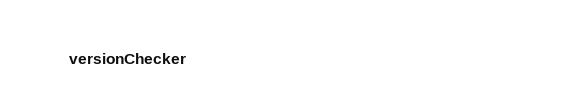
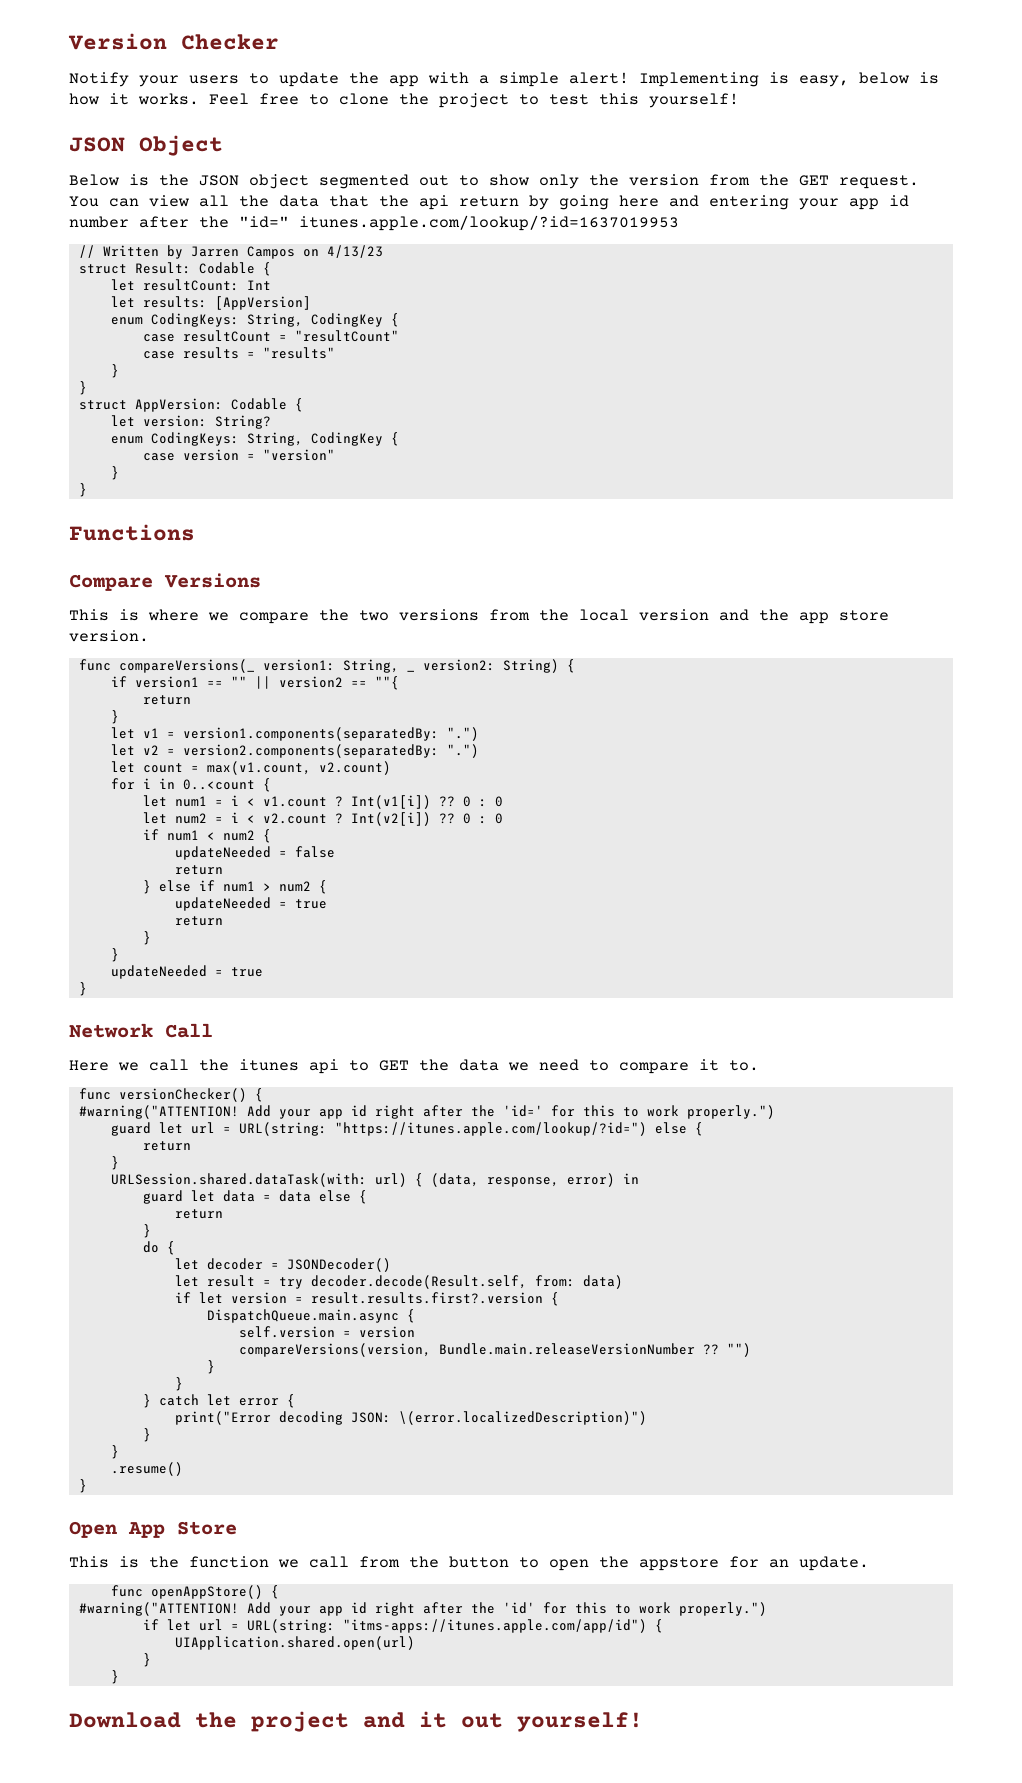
- versionChecker
+ Version Checker
+ Notify your users to update the app with a simple alert! Implementing is easy, below is how it works. Feel free to clone the project to test this yourself!
+ JSON Object
+ Below is the JSON object segmented out to show only the version from the GET request. You can view all the data that the api return by going here and entering your app id number after the "id=" itunes.apple.com/lookup/?id=1637019953
+ // Written by Jarren Campos on 4/13/23
+ struct Result: Codable {
+ let resultCount: Int
+ let results: [AppVersion]
+ enum CodingKeys: String, CodingKey {
+ case resultCount = "resultCount"
+ case results = "results"
+ }
+ }
+ struct AppVersion: Codable {
+ let version: String?
+ enum CodingKeys: String, CodingKey {
+ case version = "version"
+ }
+ }
+ Functions
+ Compare Versions
+ This is where we compare the two versions from the local version and the app store version.
+ func compareVersions(_ version1: String, _ version2: String) {
+ if version1 == "" || version2 == ""{
+ return
+ }
+ let v1 = version1.components(separatedBy: ".")
+ let v2 = version2.components(separatedBy: ".")
+ let count = max(v1.count, v2.count)
+ for i in 0..<count {
+ let num1 = i < v1.count ? Int(v1[i]) ?? 0 : 0
+ let num2 = i < v2.count ? Int(v2[i]) ?? 0 : 0
+ if num1 < num2 {
+ updateNeeded = false
+ return
+ } else if num1 > num2 {
+ updateNeeded = true
+ return
+ }
+ }
+ updateNeeded = true
+ }
+ Network Call
+ Here we call the itunes api to GET the data we need to compare it to.
+ func versionChecker() {
+ #warning("ATTENTION! Add your app id right after the 'id=' for this to work properly.")
+ guard let url = URL(string: "https://itunes.apple.com/lookup/?id=") else {
+ return
+ }
+ URLSession.shared.dataTask(with: url) { (data, response, error) in
+ guard let data = data else {
+ return
+ }
+ do {
+ let decoder = JSONDecoder()
+ let result = try decoder.decode(Result.self, from: data)
+ if let version = result.results.first?.version {
+ DispatchQueue.main.async {
+ self.version = version
+ compareVersions(version, Bundle.main.releaseVersionNumber ?? "")
+ }
+ }
+ } catch let error {
+ print("Error decoding JSON: \(error.localizedDescription)")
+ }
+ }
+ .resume()
+ }
+ Open App Store
+ This is the function we call from the button to open the appstore for an update.
+ func openAppStore() {
+ #warning("ATTENTION! Add your app id right after the 'id' for this to work properly.")
+ if let url = URL(string: "itms-apps://itunes.apple.com/app/id") {
+ UIApplication.shared.open(url)
+ }
+ }
+ Download the project and it out yourself!

